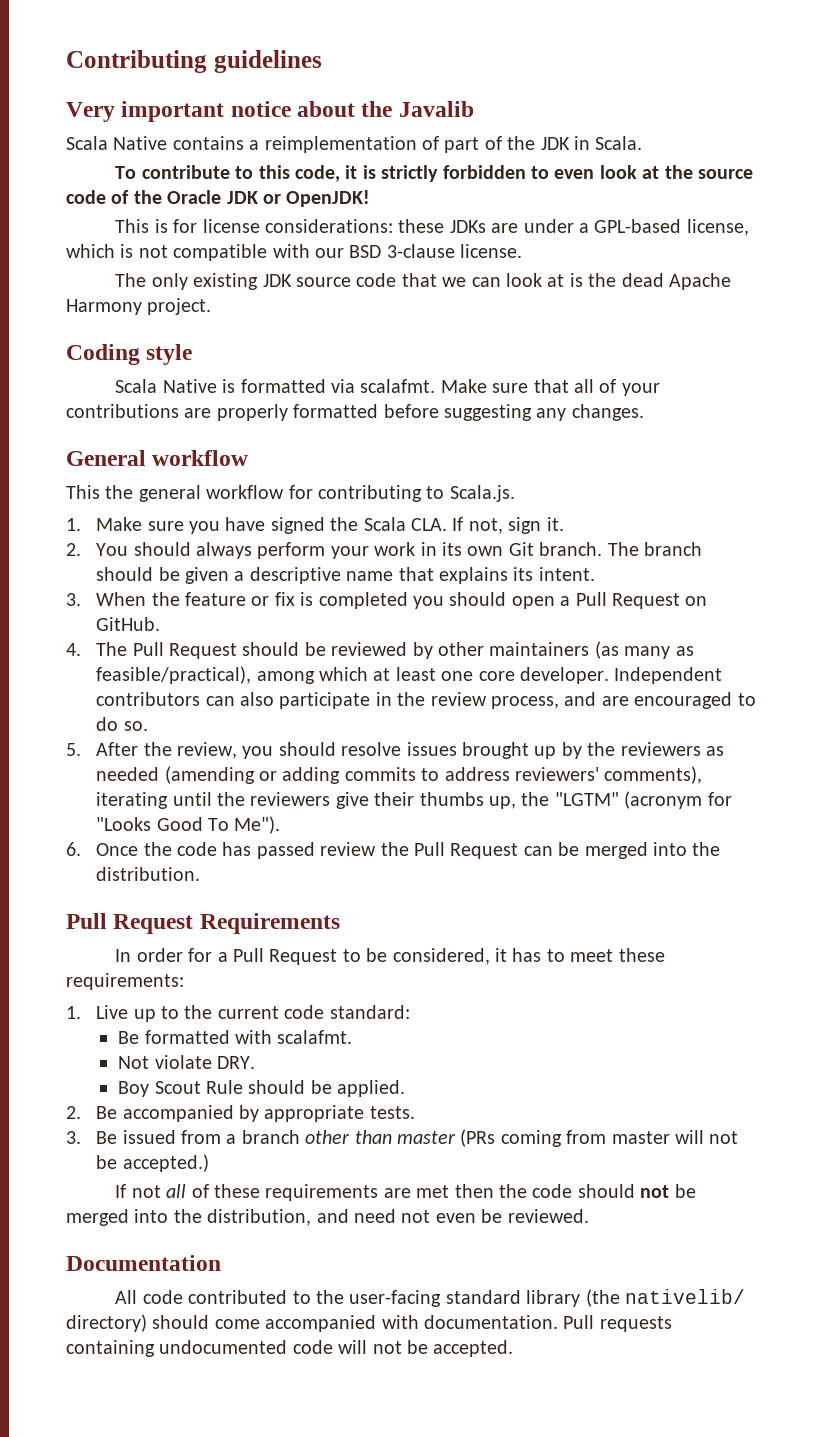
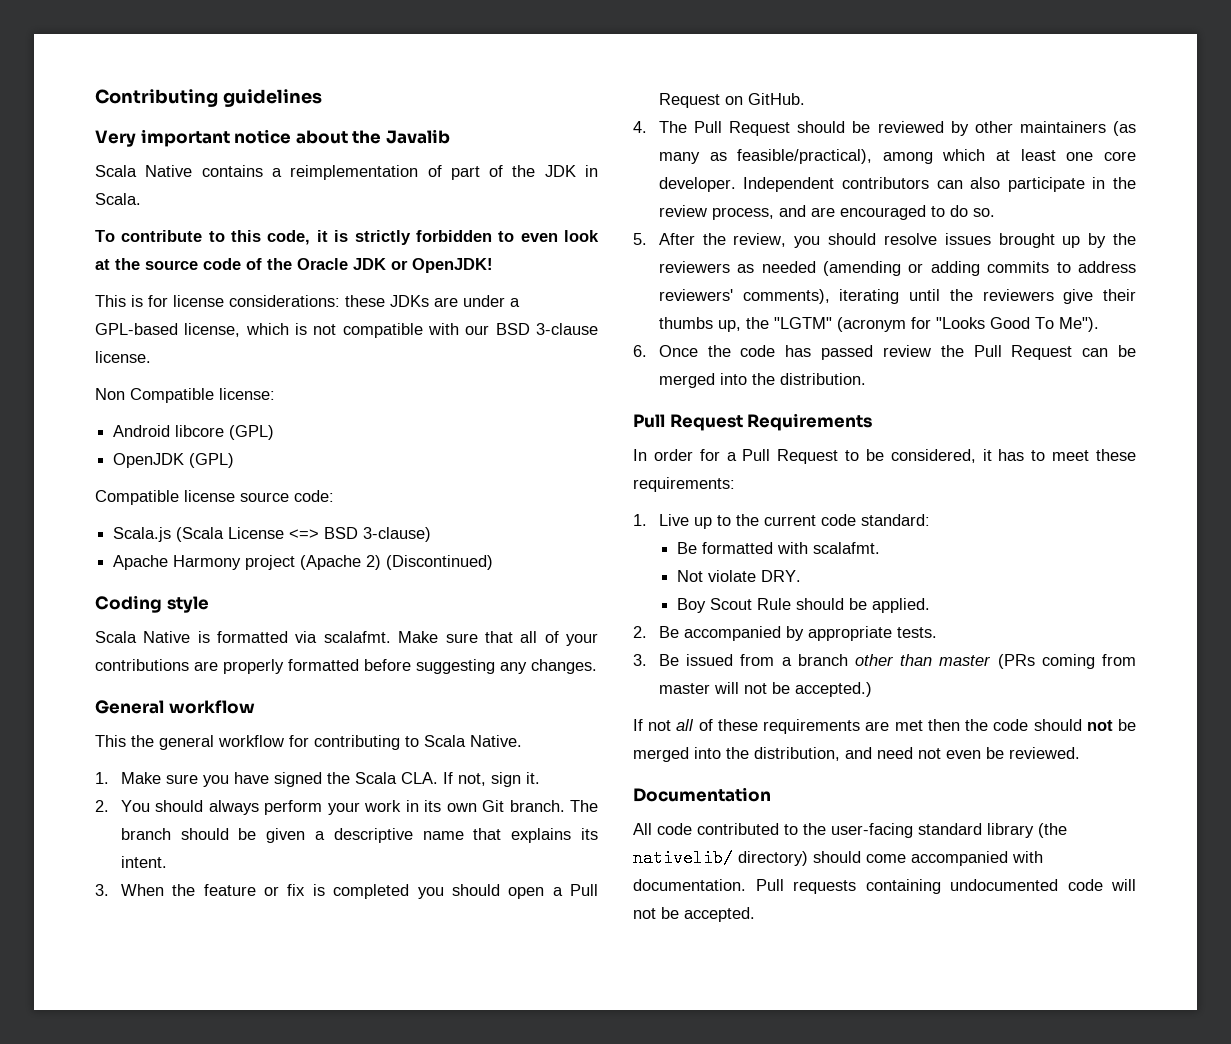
- The only existing JDK source code that we can look at is the dead Apache Harmony project.
+ Non Compatible license:
+ Android libcore (GPL)
+ OpenJDK (GPL)
+ Compatible license source code:
+ Scala.js (Scala License <=> BSD 3-clause)
+ Apache Harmony project (Apache 2) (Discontinued)
- This the general workflow for contributing to Scala.js.
+ This the general workflow for contributing to Scala Native.

